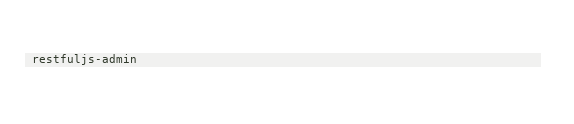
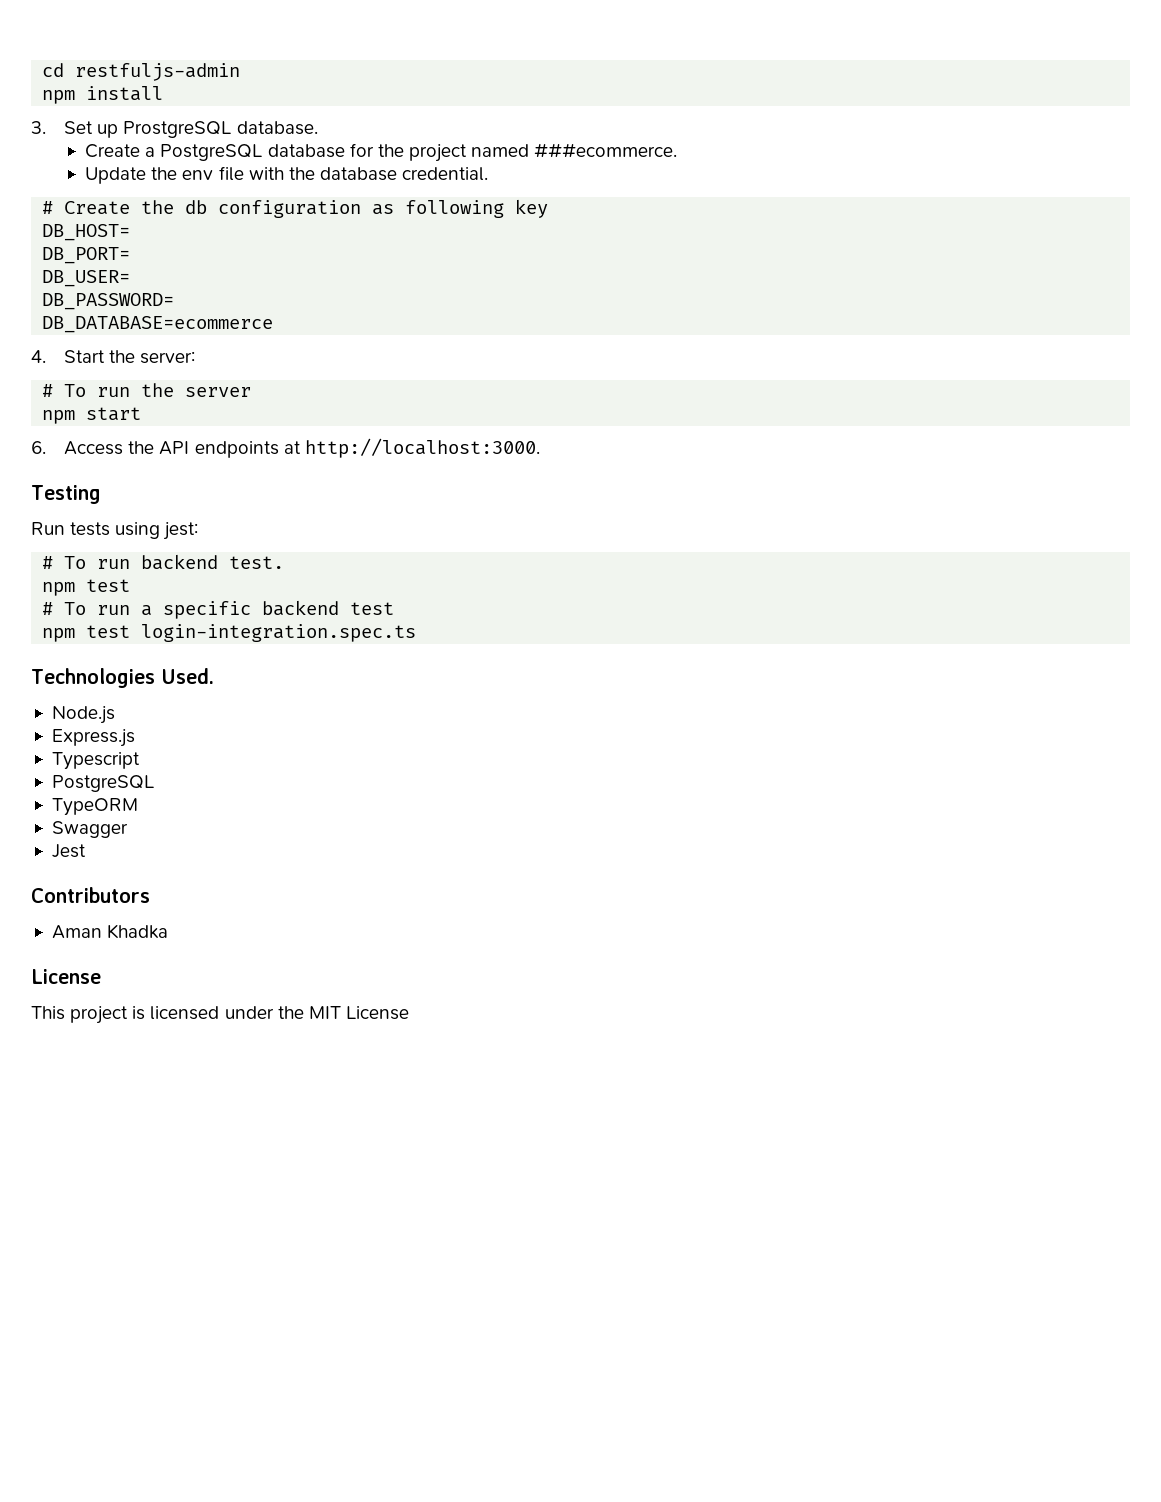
- restfuljs-admin
+ cd restfuljs-admin
+ npm install
+ 3. Set up ProstgreSQL database.
+ Create a PostgreSQL database for the project named ###ecommerce.
+ Update the env file with the database credential.
+ # Create the db configuration as following key
+ DB_HOST=
+ DB_PORT=
+ DB_USER=
+ DB_PASSWORD=
+ DB_DATABASE=ecommerce
+ 4. Start the server:
+ # To run the server
+ npm start
+ 6. Access the API endpoints at http://localhost:3000.
+ Testing
+ Run tests using jest:
+ # To run backend test.
+ npm test
+ # To run a specific backend test
+ npm test login-integration.spec.ts
+ Technologies Used.
+ Node.js
+ Express.js
+ Typescript
+ PostgreSQL
+ TypeORM
+ Swagger
+ Jest
+ Contributors
+ Aman Khadka
+ License
+ This project is licensed under the MIT License

